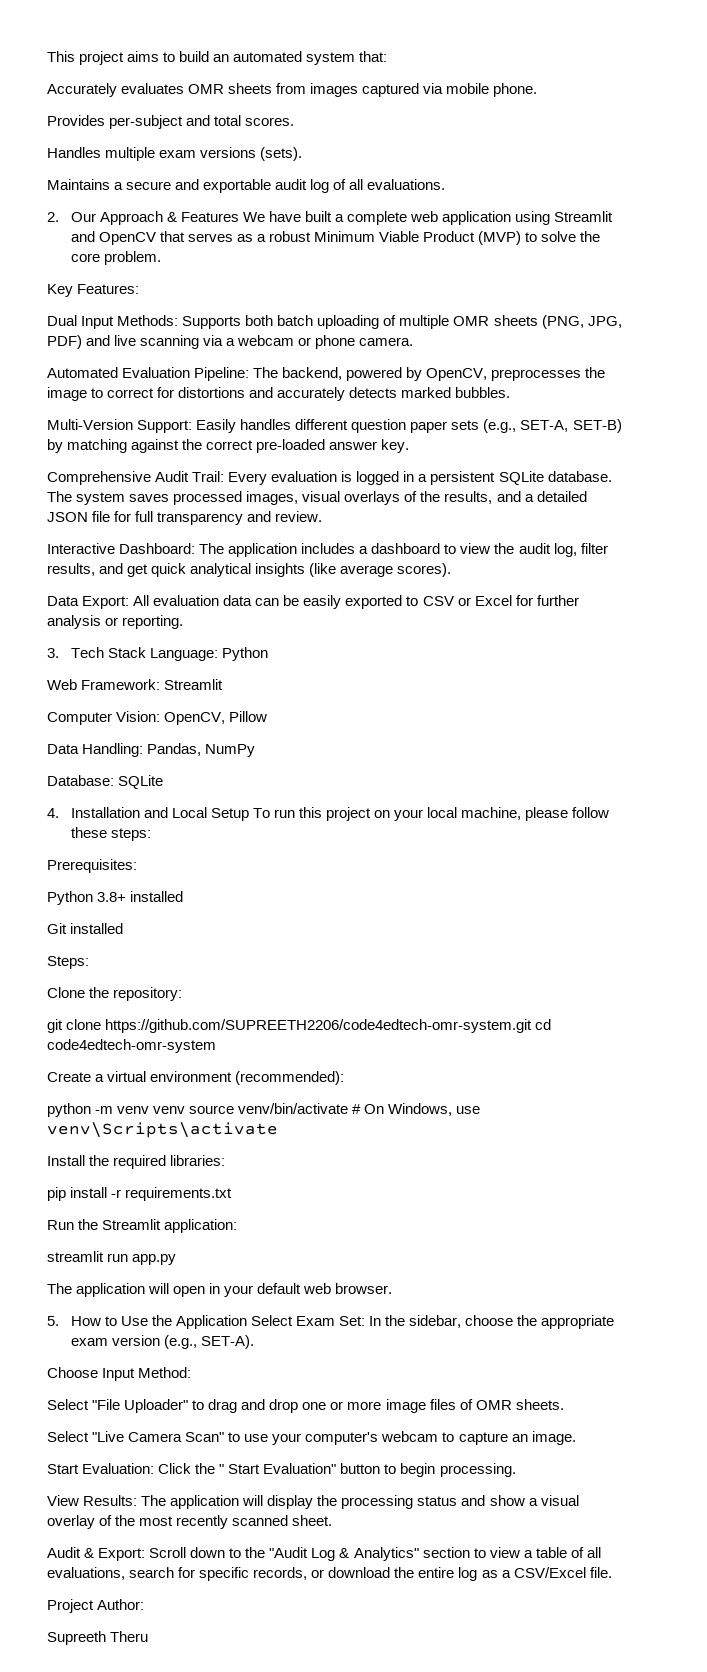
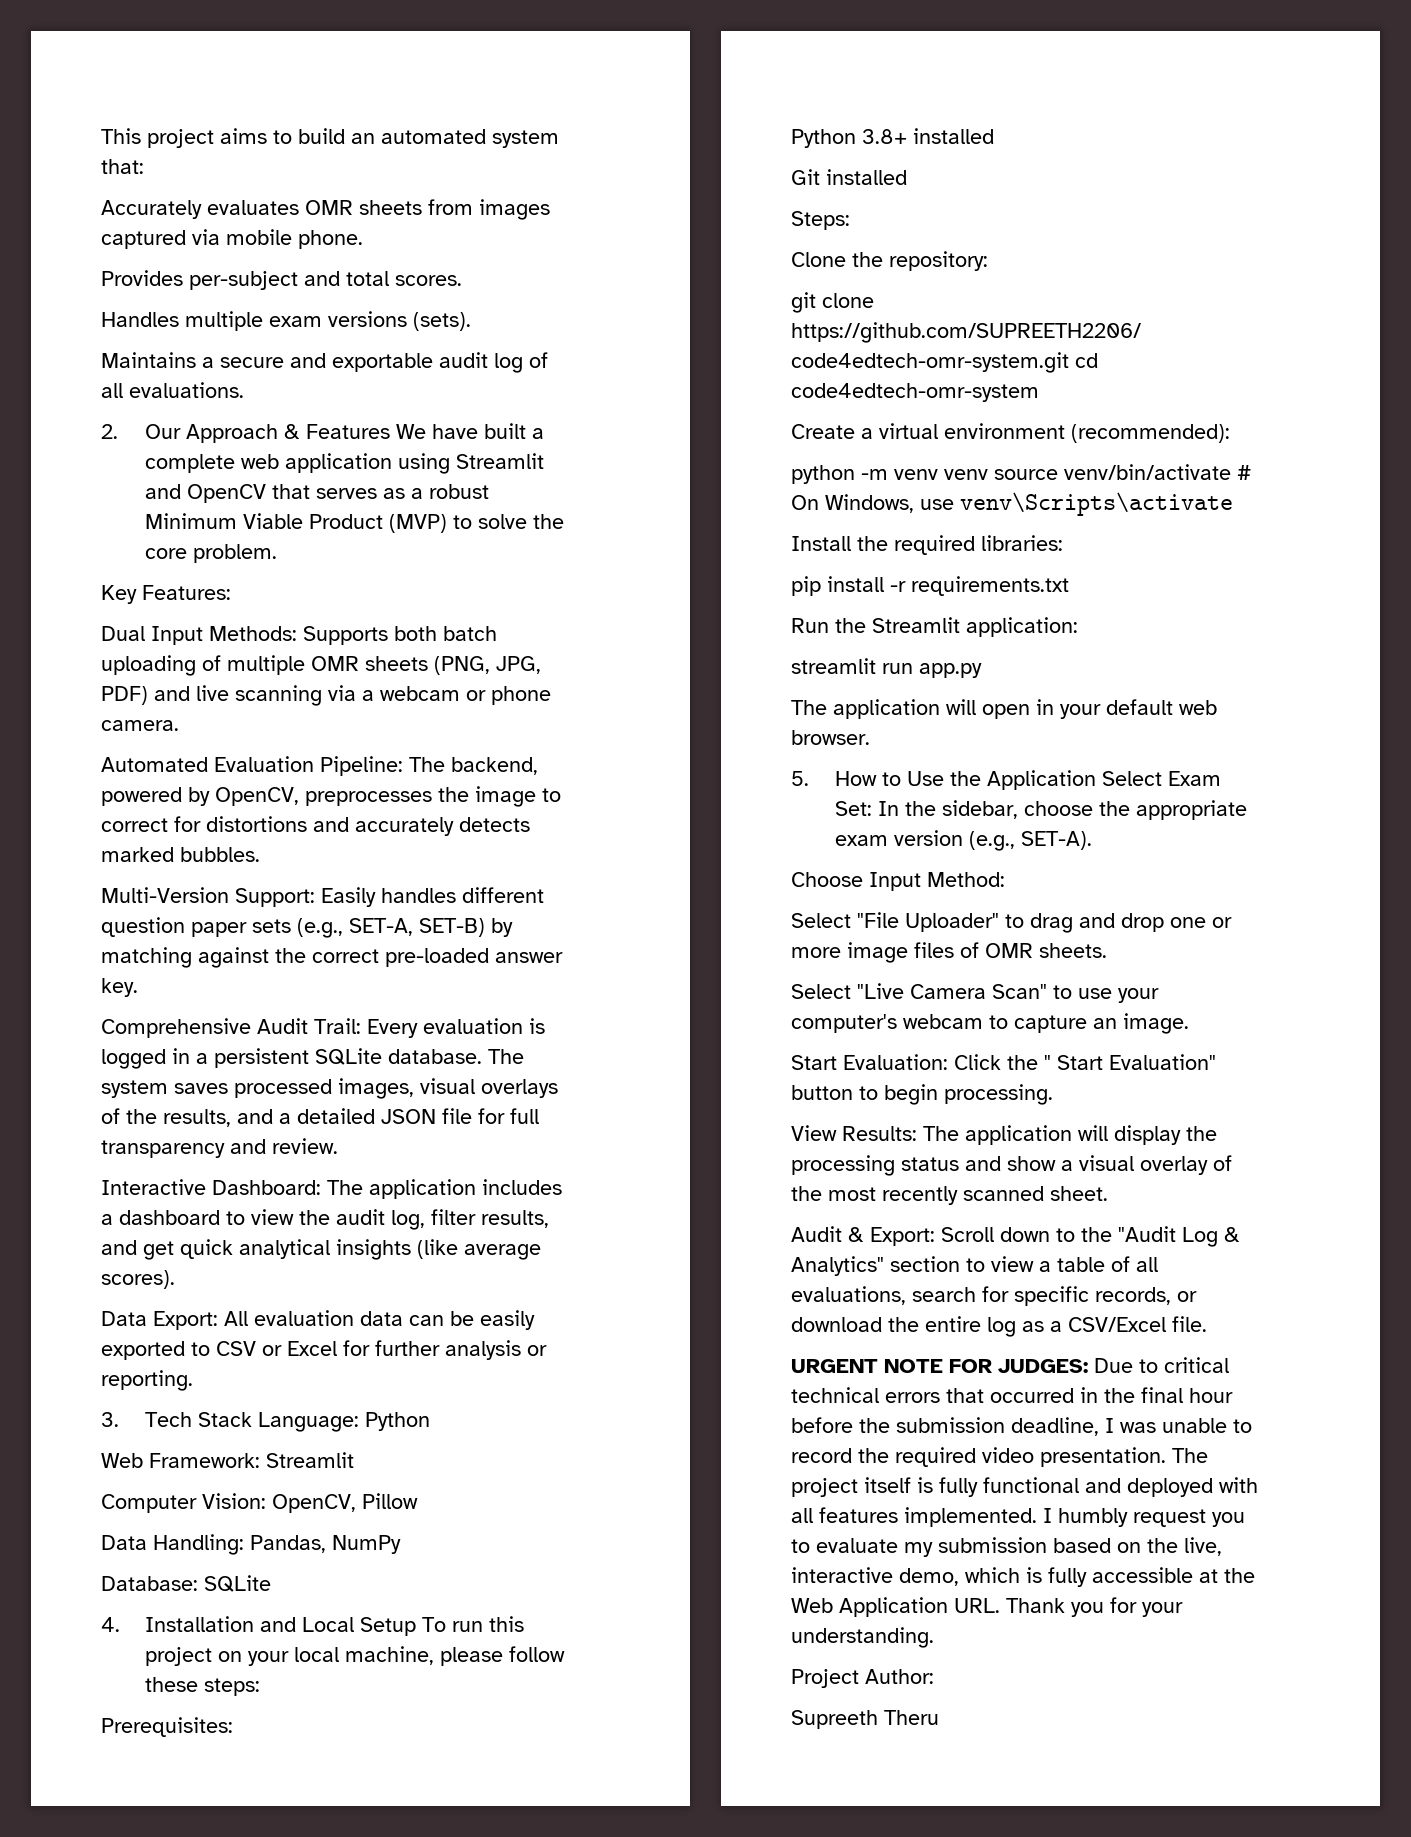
+ URGENT NOTE FOR JUDGES: Due to critical technical errors that occurred in the final hour before the submission deadline, I was unable to record the required video presentation. The project itself is fully functional and deployed with all features implemented. I humbly request you to evaluate my submission based on the live, interactive demo, which is fully accessible at the Web Application URL. Thank you for your understanding.

